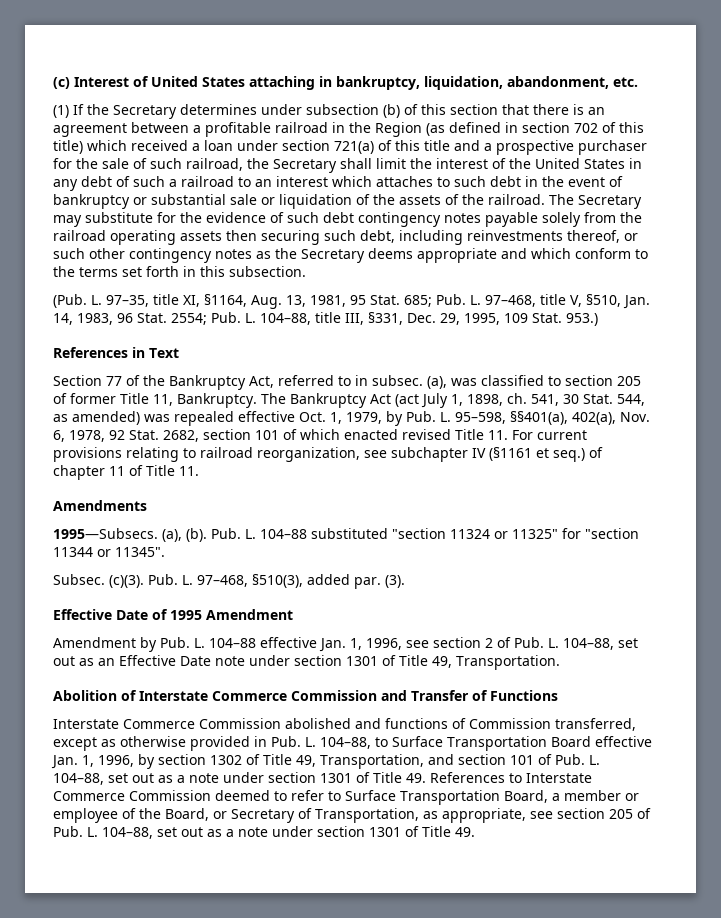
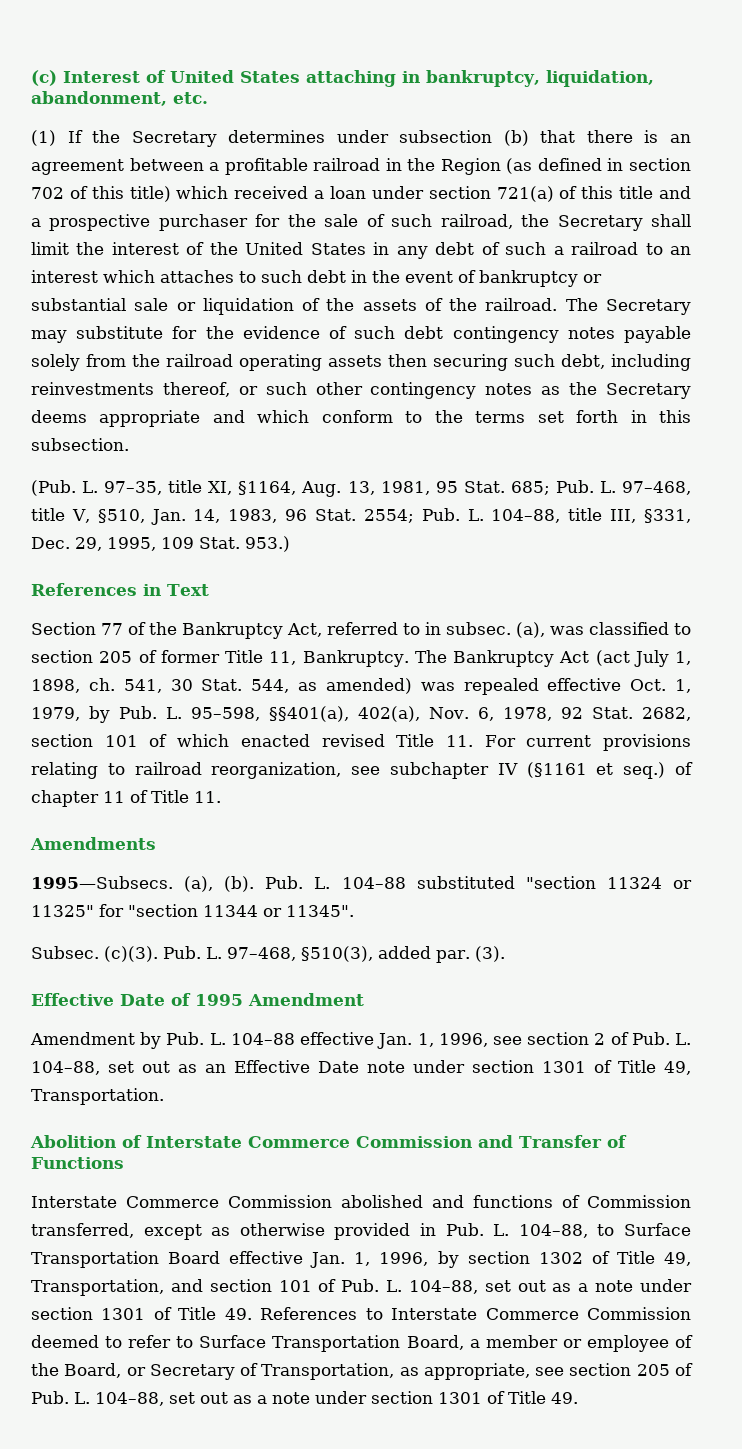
- (1) If the Secretary determines under subsection (b) of this section that there is an agreement between a profitable railroad in the Region (as defined in section 702 of this title) which received a loan under section 721(a) of this title and a prospective purchaser for the sale of such railroad, the Secretary shall limit the interest of the United States in any debt of such a railroad to an interest which attaches to such debt in the event of bankruptcy or substantial sale or liquidation of the assets of the railroad.
+ (1) If the Secretary determines under subsection (b) that there is an agreement between a profitable railroad in the Region (as defined in section 702 of this title) which received a loan under section 721(a) of this title and a prospective purchaser for the sale of such railroad, the Secretary shall limit the interest of the United States in any debt of such a railroad to an interest which attaches to such debt in the event of bankruptcy or substantial sale or liquidation of the assets of the railroad.

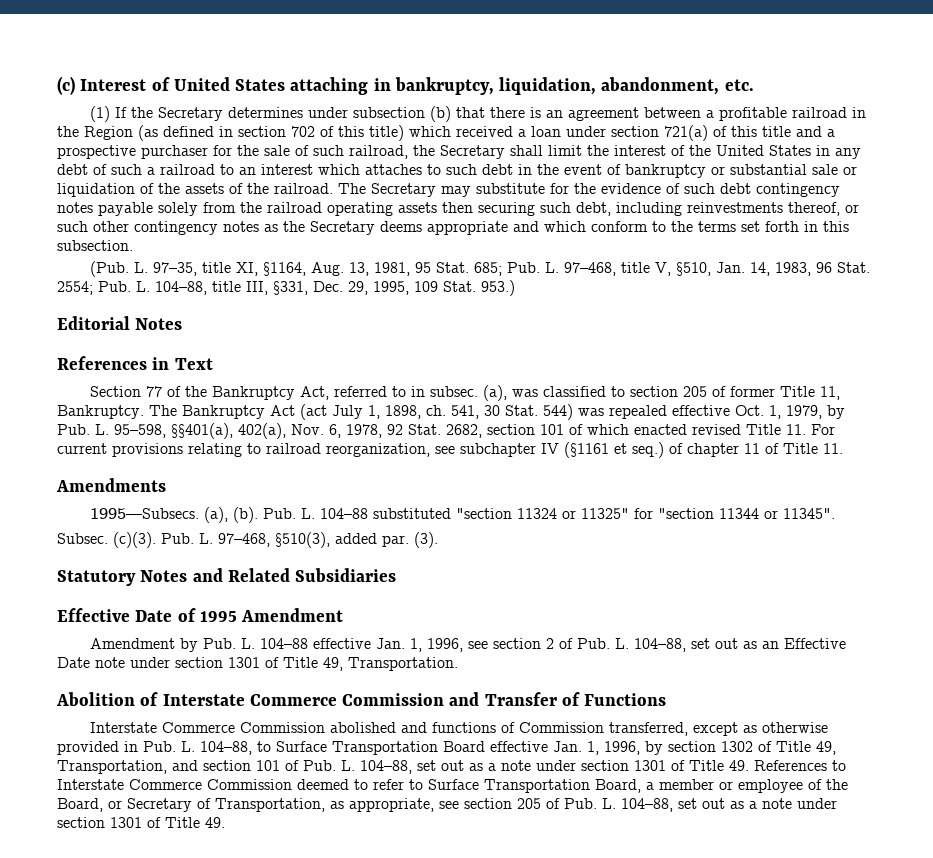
+ Editorial Notes
- 544, as amended) was repealed effective Oct. 1, 1979, by Pub. L. 95–598, §§401(a), 402(a), Nov. 6, 1978, 92 Stat.
+ 544) was repealed effective Oct. 1, 1979, by Pub. L. 95–598, §§401(a), 402(a), Nov. 6, 1978, 92 Stat.
+ Statutory Notes and Related Subsidiaries

